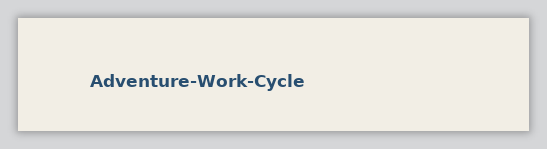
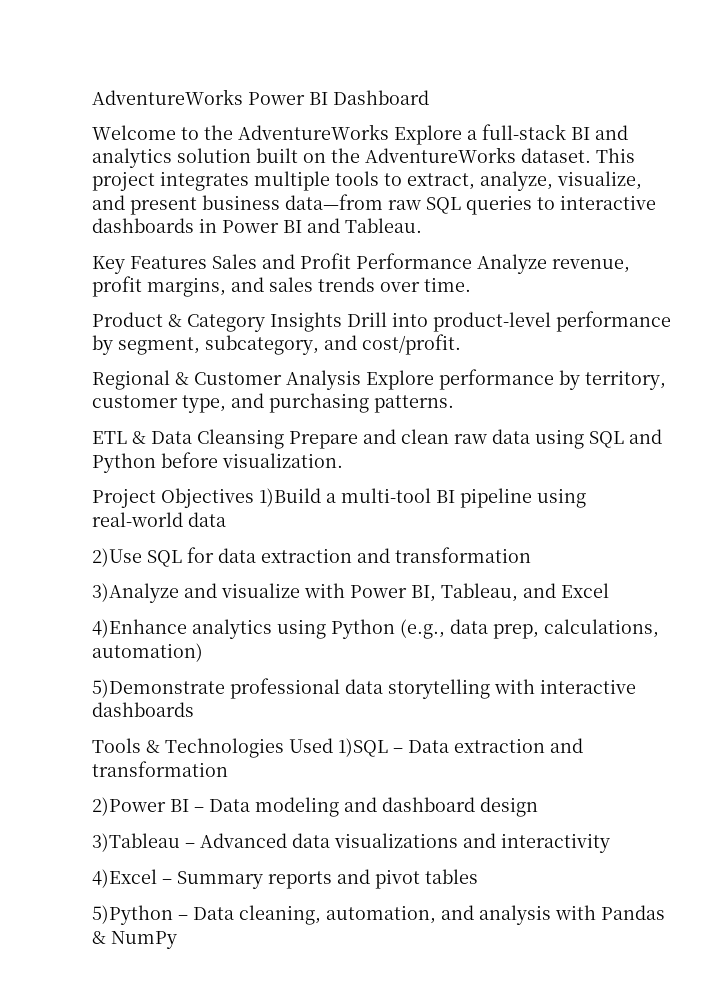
- Adventure-Work-Cycle
+ AdventureWorks Power BI Dashboard
+ Welcome to the AdventureWorks Explore a full-stack BI and analytics solution built on the AdventureWorks dataset. This project integrates multiple tools to extract, analyze, visualize, and present business data—from raw SQL queries to interactive dashboards in Power BI and Tableau.
+ Key Features Sales and Profit Performance Analyze revenue, profit margins, and sales trends over time.
+ Product & Category Insights Drill into product-level performance by segment, subcategory, and cost/profit.
+ Regional & Customer Analysis Explore performance by territory, customer type, and purchasing patterns.
+ ETL & Data Cleansing Prepare and clean raw data using SQL and Python before visualization.
+ Project Objectives 1)Build a multi-tool BI pipeline using real-world data
+ 2)Use SQL for data extraction and transformation
+ 3)Analyze and visualize with Power BI, Tableau, and Excel
+ 4)Enhance analytics using Python (e.g., data prep, calculations, automation)
+ 5)Demonstrate professional data storytelling with interactive dashboards
+ Tools & Technologies Used 1)SQL – Data extraction and transformation
+ 2)Power BI – Data modeling and dashboard design
+ 3)Tableau – Advanced data visualizations and interactivity
+ 4)Excel – Summary reports and pivot tables
+ 5)Python – Data cleaning, automation, and analysis with Pandas & NumPy

